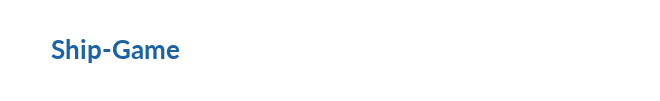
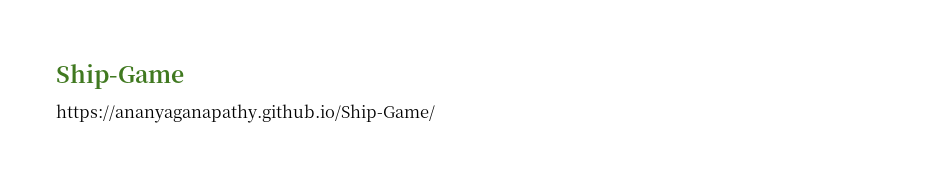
+ https://ananyaganapathy.github.io/Ship-Game/

